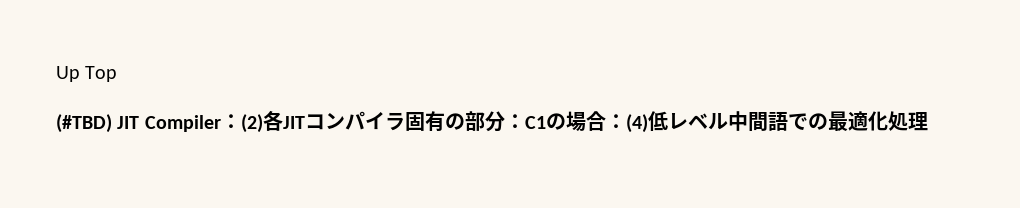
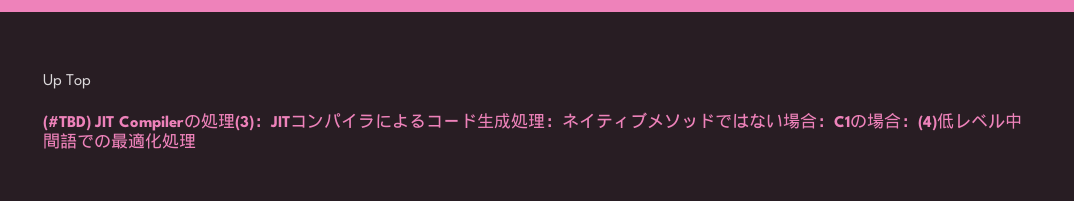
- (#TBD) JIT Compiler：(2)各JITコンパイラ固有の部分：C1の場合：(4)低レベル中間語での最適化処理
+ (#TBD) JIT Compilerの処理(3)：JITコンパイラによるコード生成処理：ネイティブメソッドではない場合：C1の場合：(4)低レベル中間語での最適化処理

